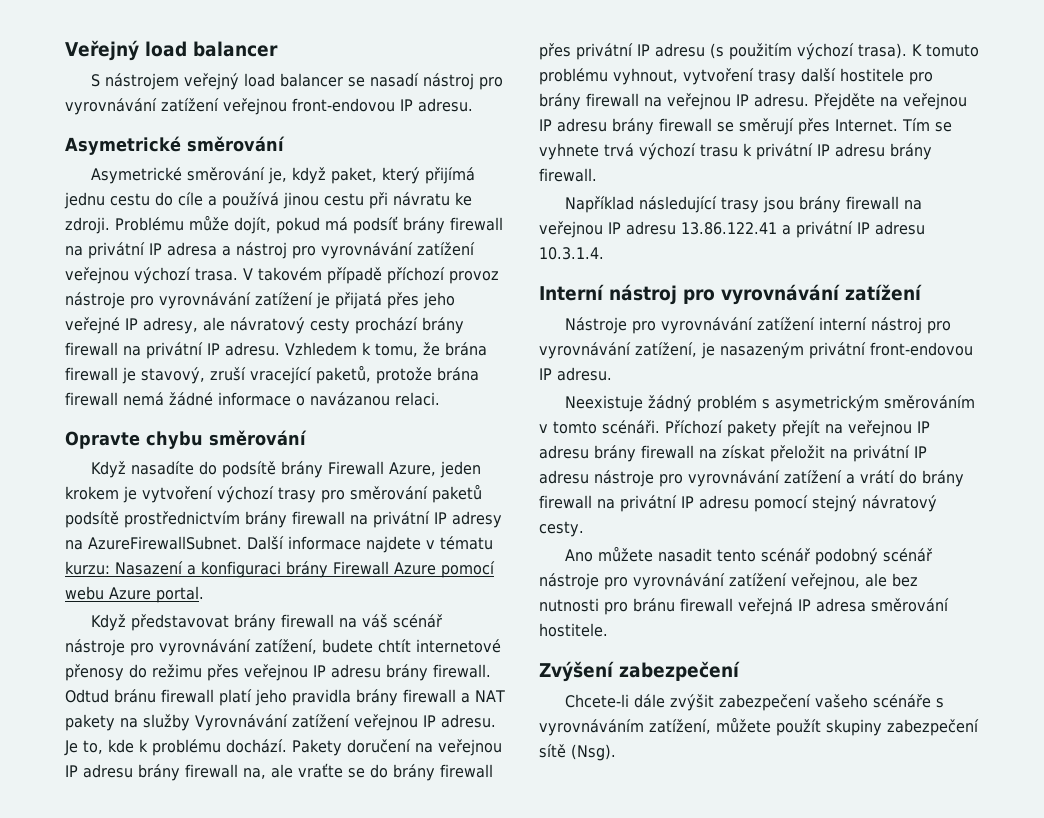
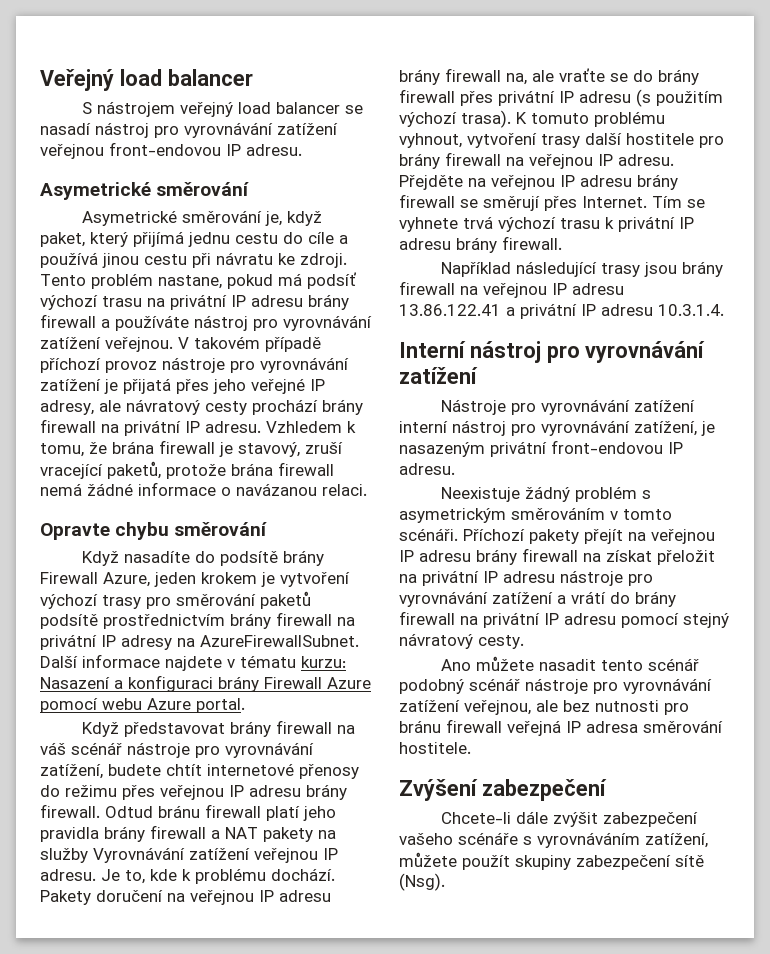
- Problému může dojít, pokud má podsíť brány firewall na privátní IP adresa a nástroj pro vyrovnávání zatížení veřejnou výchozí trasa.
+ Tento problém nastane, pokud má podsíť výchozí trasu na privátní IP adresu brány firewall a používáte nástroj pro vyrovnávání zatížení veřejnou.

